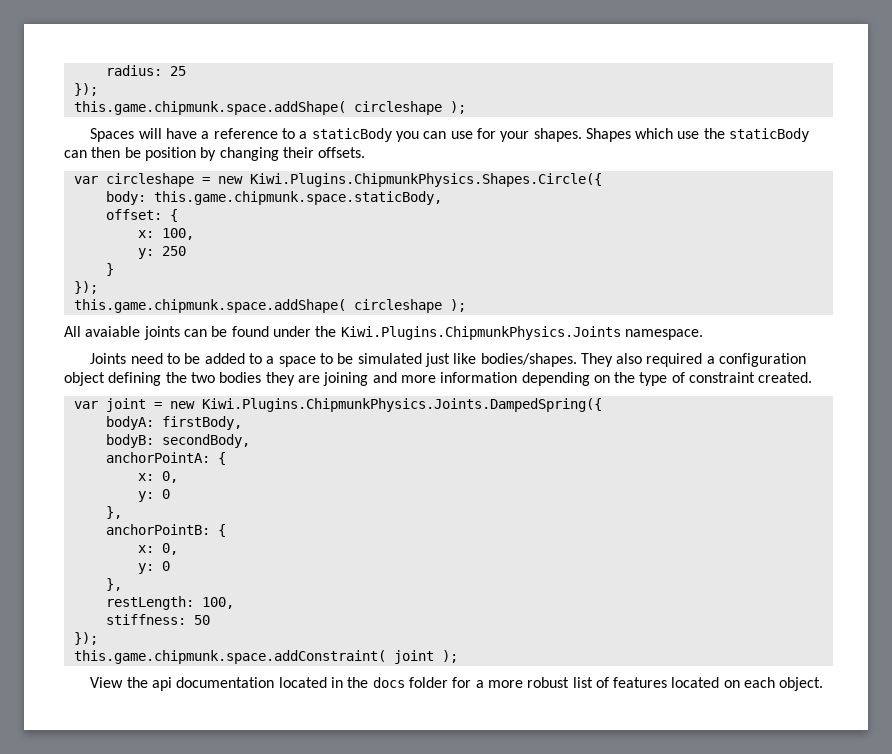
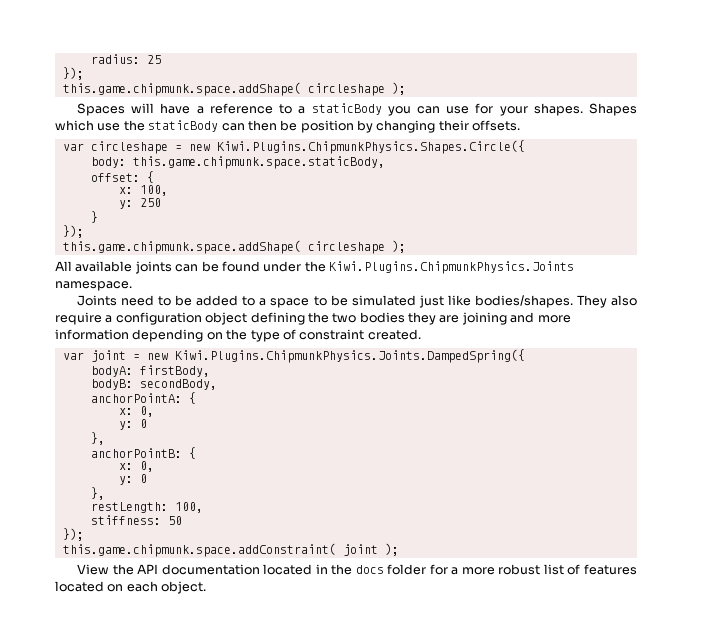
- All avaiable joints can be found under the Kiwi.Plugins.ChipmunkPhysics.Joints namespace.
+ All available joints can be found under the Kiwi.Plugins.ChipmunkPhysics.Joints namespace.
- They also required a configuration object defining the two bodies they are joining and more information depending on the type of constraint created.
+ They also require a configuration object defining the two bodies they are joining and more information depending on the type of constraint created.
- View the api documentation located in the docs folder for a more robust list of features located on each object.
+ View the API documentation located in the docs folder for a more robust list of features located on each object.

